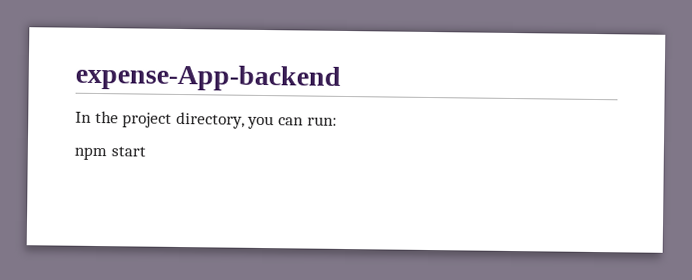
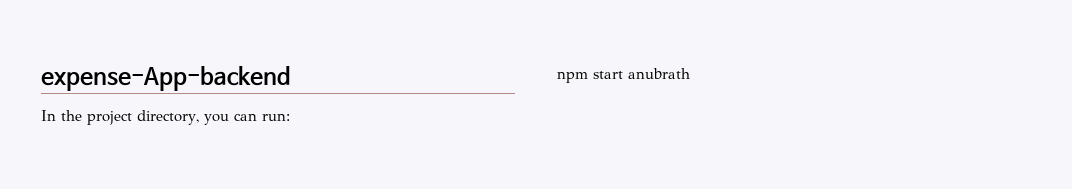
- npm start
+ npm start anubrath

